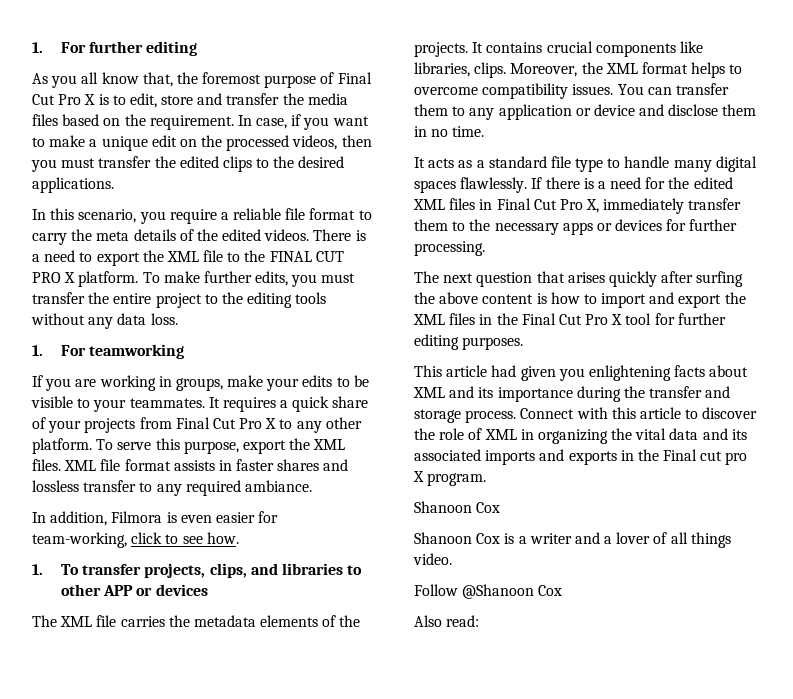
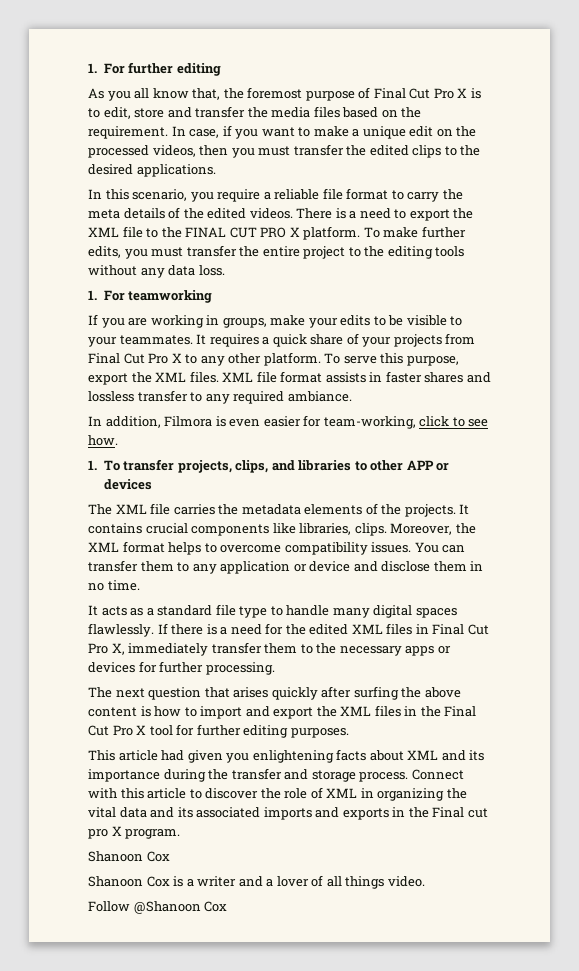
- Also read:

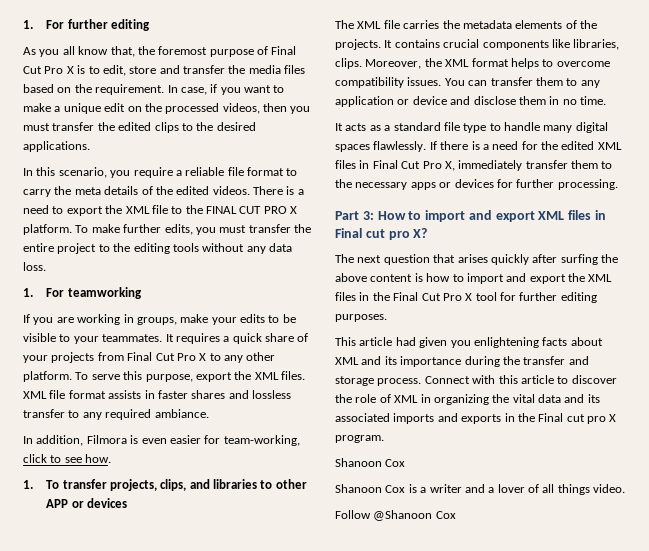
+ Part 3: How to import and export XML files in Final cut pro X?

